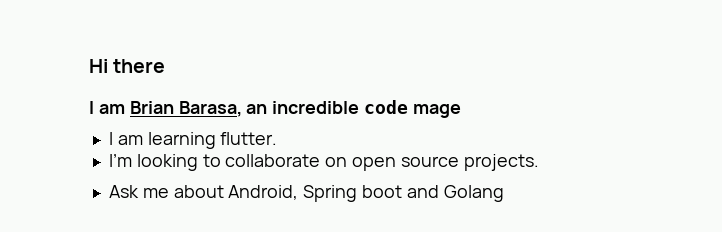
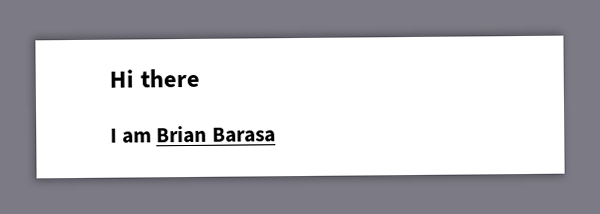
- I am Brian Barasa, an incredible code mage
- I am learning flutter.
- I’m looking to collaborate on open source projects.
- Ask me about Android, Spring boot and Golang
+ I am Brian Barasa

